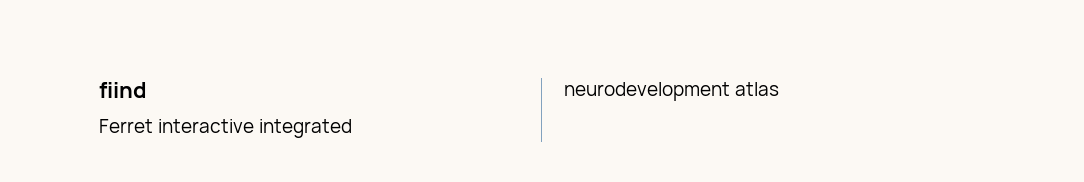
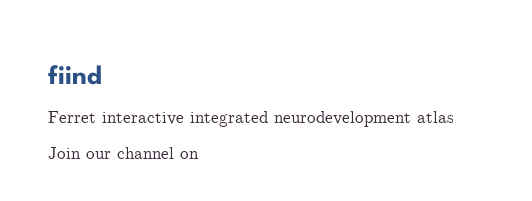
+ Join our channel on

